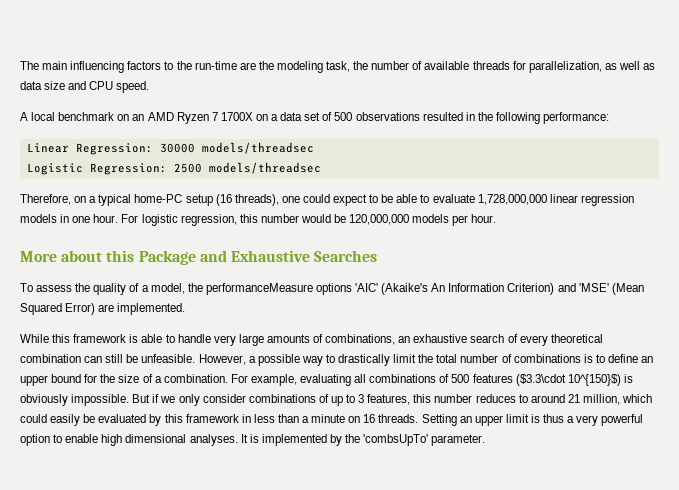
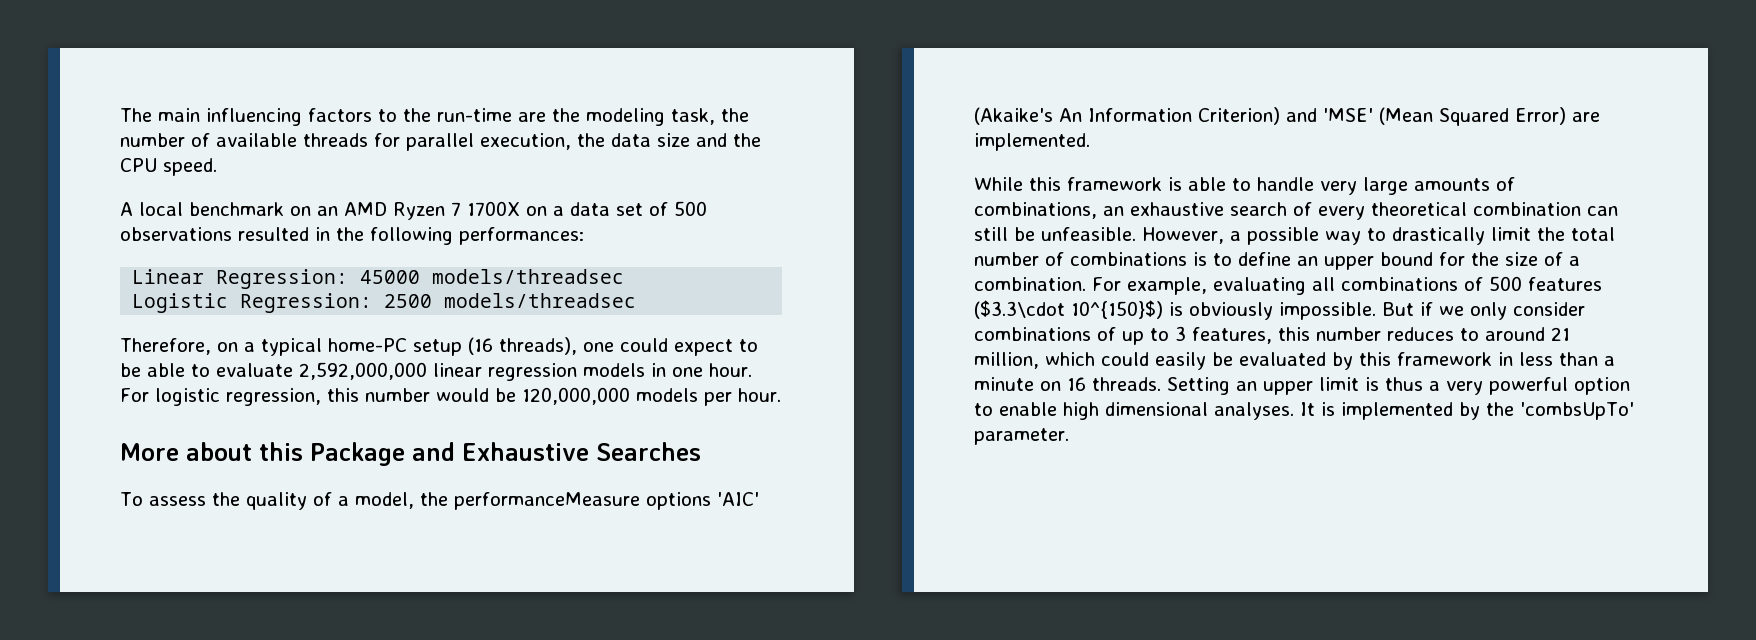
- The main influencing factors to the run-time are the modeling task, the number of available threads for parallelization, as well as data size and CPU speed.
+ The main influencing factors to the run-time are the modeling task, the number of available threads for parallel execution, the data size and the CPU speed.
- A local benchmark on an AMD Ryzen 7 1700X on a data set of 500 observations resulted in the following performance:
+ A local benchmark on an AMD Ryzen 7 1700X on a data set of 500 observations resulted in the following performances:
- Linear Regression: 30000 models/threadsec
+ Linear Regression: 45000 models/threadsec
- Therefore, on a typical home-PC setup (16 threads), one could expect to be able to evaluate 1,728,000,000 linear regression models in one hour.
+ Therefore, on a typical home-PC setup (16 threads), one could expect to be able to evaluate 2,592,000,000 linear regression models in one hour.

